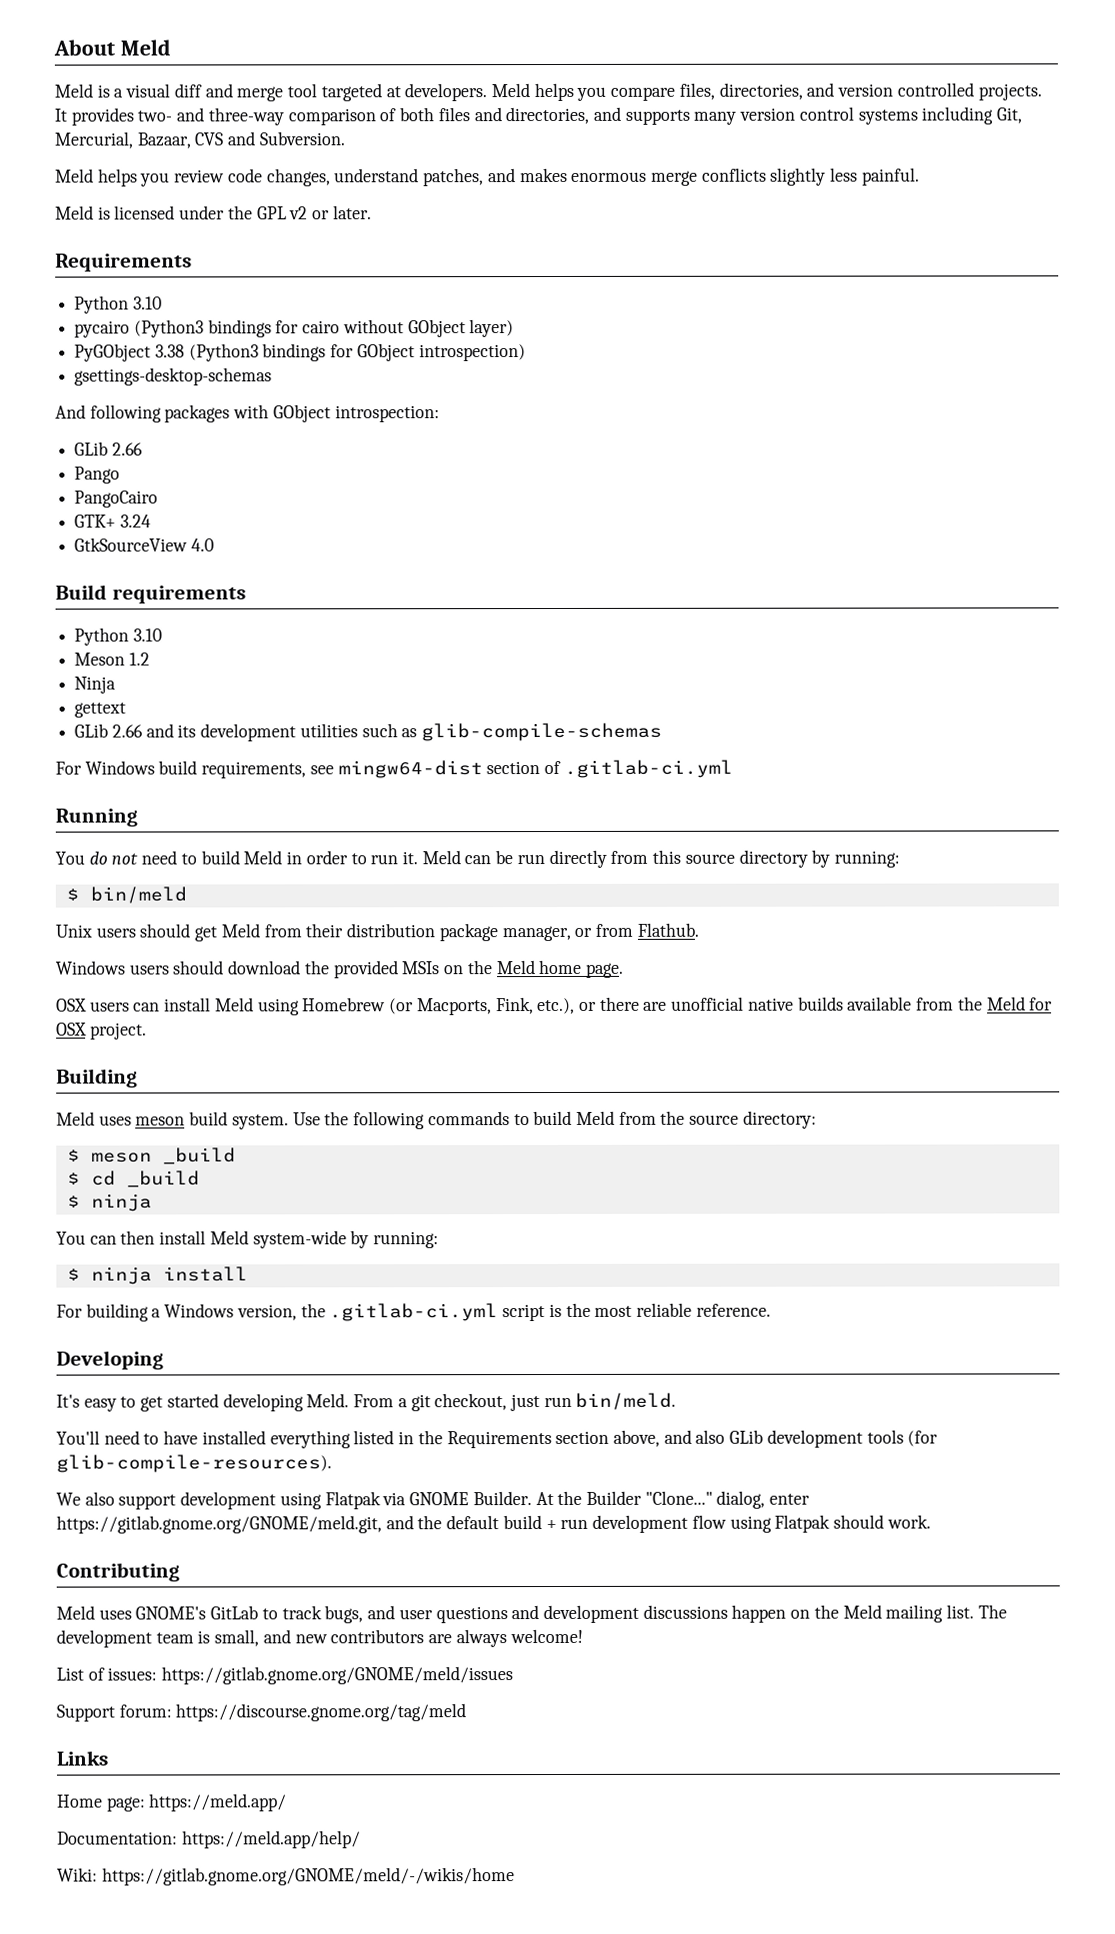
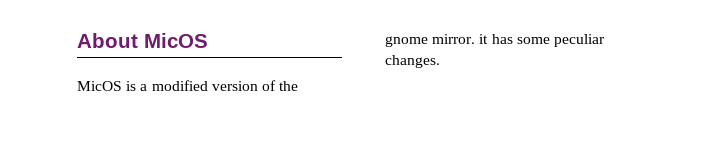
- About Meld
- Meld is a visual diff and merge tool targeted at developers. Meld helps you compare files, directories, and version controlled projects. It provides two- and three-way comparison of both files and directories, and supports many version control systems including Git, Mercurial, Bazaar, CVS and Subversion.
- Meld helps you review code changes, understand patches, and makes enormous merge conflicts slightly less painful.
- Meld is licensed under the GPL v2 or later.
- Requirements
- Python 3.10
- pycairo (Python3 bindings for cairo without GObject layer)
- PyGObject 3.38 (Python3 bindings for GObject introspection)
- gsettings-desktop-schemas
- And following packages with GObject introspection:
- GLib 2.66
- Pango
- PangoCairo
- GTK+ 3.24
- GtkSourceView 4.0
- Build requirements
- Python 3.10
- Meson 1.2
- Ninja
- gettext
- GLib 2.66 and its development utilities such as glib-compile-schemas
- For Windows build requirements, see mingw64-dist section of .gitlab-ci.yml
- Running
- You do not need to build Meld in order to run it. Meld can be run directly from this source directory by running:
- $ bin/meld
- Unix users should get Meld from their distribution package manager, or from Flathub.
- Windows users should download the provided MSIs on the Meld home page.
- OSX users can install Meld using Homebrew (or Macports, Fink, etc.), or there are unofficial native builds available from the Meld for OSX project.
- Building
- Meld uses meson build system. Use the following commands to build Meld from the source directory:
- $ meson _build
- $ cd _build
- $ ninja
- You can then install Meld system-wide by running:
- $ ninja install
- For building a Windows version, the .gitlab-ci.yml script is the most reliable reference.
- Developing
- It's easy to get started developing Meld. From a git checkout, just run bin/meld.
- You'll need to have installed everything listed in the Requirements section above, and also GLib development tools (for glib-compile-resources).
- We also support development using Flatpak via GNOME Builder. At the Builder "Clone..." dialog, enter https://gitlab.gnome.org/GNOME/meld.git, and the default build + run development flow using Flatpak should work.
- Contributing
- Meld uses GNOME's GitLab to track bugs, and user questions and development discussions happen on the Meld mailing list. The development team is small, and new contributors are always welcome!
- List of issues: https://gitlab.gnome.org/GNOME/meld/issues
- Support forum: https://discourse.gnome.org/tag/meld
- Links
- Home page: https://meld.app/
- Documentation: https://meld.app/help/
- Wiki: https://gitlab.gnome.org/GNOME/meld/-/wikis/home
+ About MicOS
+ MicOS is a modified version of the gnome mirror. it has some peculiar changes.

